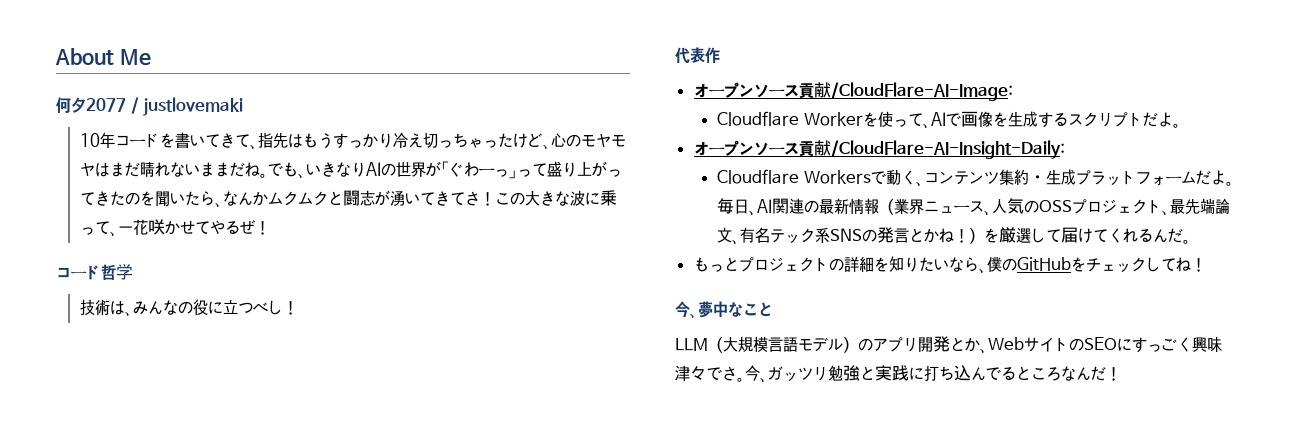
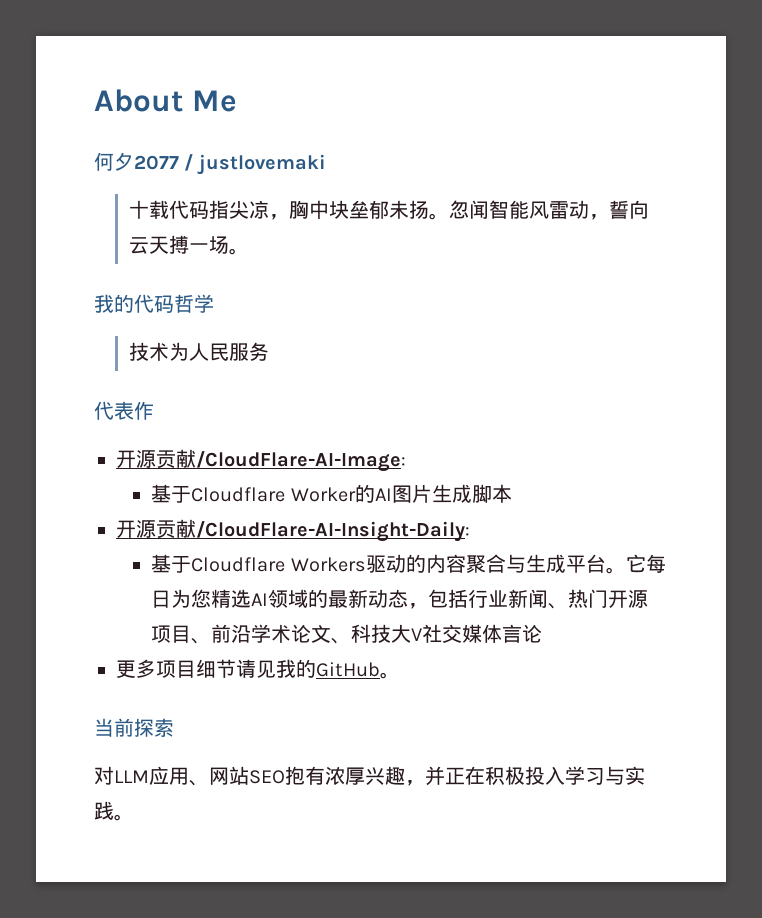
- 10年コードを書いてきて、指先はもうすっかり冷え切っちゃったけど、心のモヤモヤはまだ晴れないままだね。でも、いきなりAIの世界が「ぐわーっ」って盛り上がってきたのを聞いたら、なんかムクムクと闘志が湧いてきてさ！この大きな波に乗って、一花咲かせてやるぜ！
- コード哲学
- 技術は、みんなの役に立つべし！
+ 十载代码指尖凉，胸中块垒郁未扬。忽闻智能风雷动，誓向云天搏一场。
+ 我的代码哲学
+ 技术为人民服务
  代表作
- オープンソース貢献/CloudFlare-AI-Image:
+ 开源贡献/CloudFlare-AI-Image:
- Cloudflare Workerを使って、AIで画像を生成するスクリプトだよ。
- オープンソース貢献/CloudFlare-AI-Insight-Daily:
+ 基于Cloudflare Worker的AI图片生成脚本
+ 开源贡献/CloudFlare-AI-Insight-Daily:
- Cloudflare Workersで動く、コンテンツ集約・生成プラットフォームだよ。毎日、AI関連の最新情報（業界ニュース、人気のOSSプロジェクト、最先端論文、有名テック系SNSの発言とかね！）を厳選して届けてくれるんだ。
- もっとプロジェクトの詳細を知りたいなら、僕のGitHubをチェックしてね！
- 今、夢中なこと
- LLM（大規模言語モデル）のアプリ開発とか、WebサイトのSEOにすっごく興味津々でさ。今、ガッツリ勉強と実践に打ち込んでるところなんだ！
+ 基于Cloudflare Workers驱动的内容聚合与生成平台。它每日为您精选AI领域的最新动态，包括行业新闻、热门开源项目、前沿学术论文、科技大V社交媒体言论
+ 更多项目细节请见我的GitHub。
+ 当前探索
+ 对LLM应用、网站SEO抱有浓厚兴趣，并正在积极投入学习与实践。

